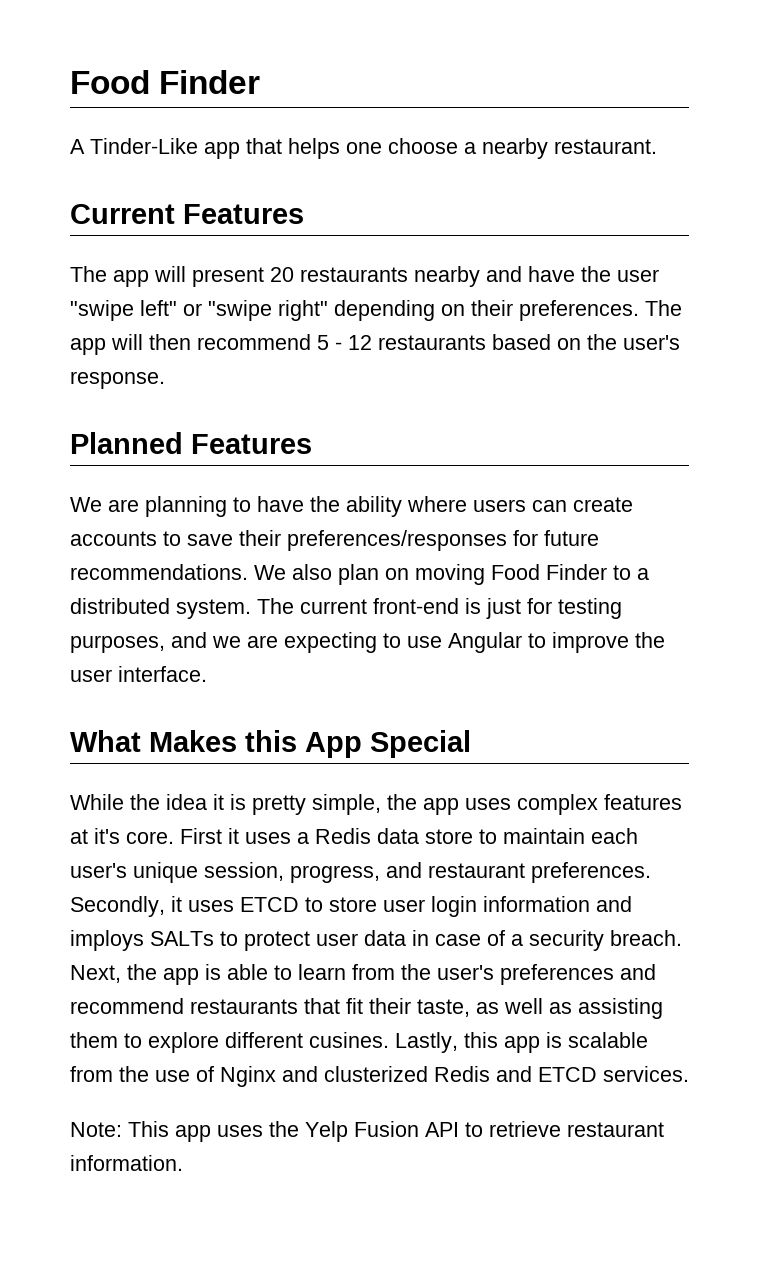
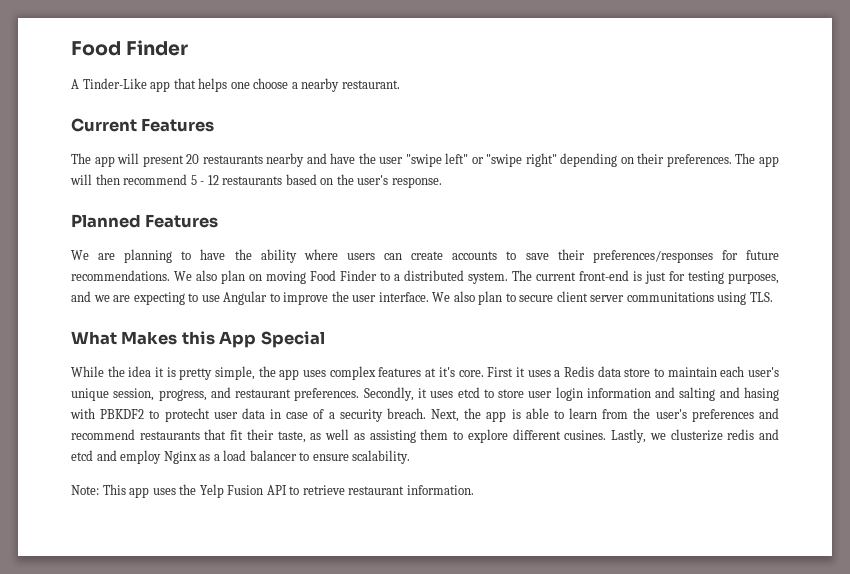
+ We also plan to secure client server communitations using TLS.
- Secondly, it uses ETCD to store user login information and imploys SALTs to protect user data in case of a security breach.
+ Secondly, it uses etcd to store user login information and salting and hasing with PBKDF2 to protecht user data in case of a security breach.
- Lastly, this app is scalable from the use of Nginx and clusterized Redis and ETCD services.
+ Lastly, we clusterize redis and etcd and employ Nginx as a load balancer to ensure scalability.

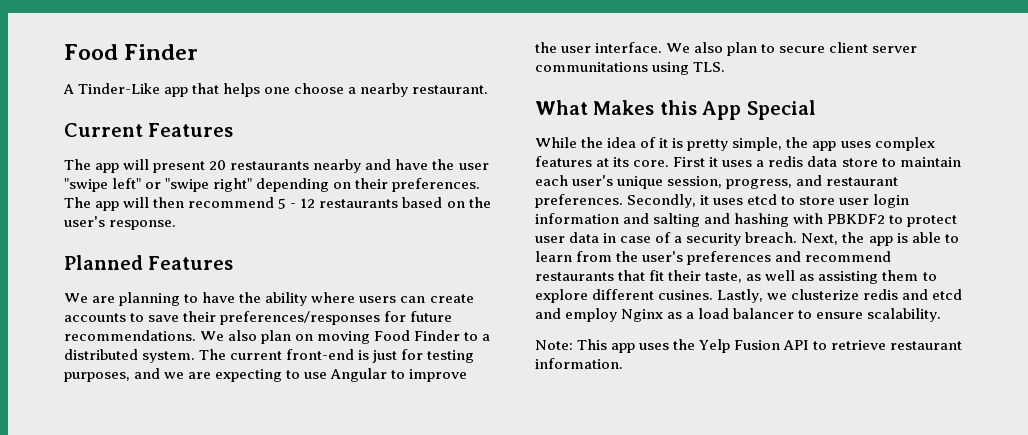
- While the idea it is pretty simple, the app uses complex features at it's core.
+ While the idea of it is pretty simple, the app uses complex features at its core.
- First it uses a Redis data store to maintain each user's unique session, progress, and restaurant preferences.
+ First it uses a redis data store to maintain each user's unique session, progress, and restaurant preferences.
- Secondly, it uses etcd to store user login information and salting and hasing with PBKDF2 to protecht user data in case of a security breach.
+ Secondly, it uses etcd to store user login information and salting and hashing with PBKDF2 to protect user data in case of a security breach.

